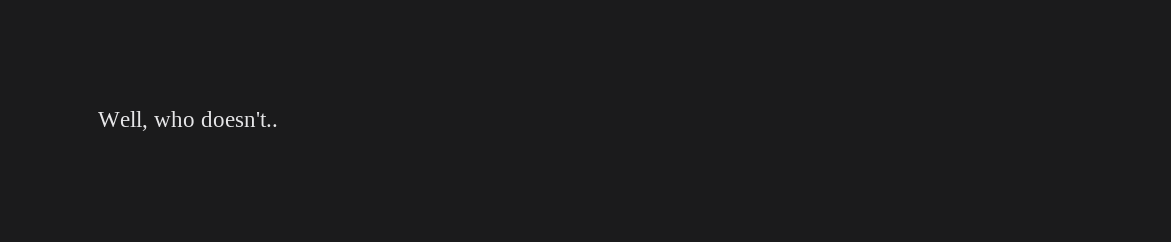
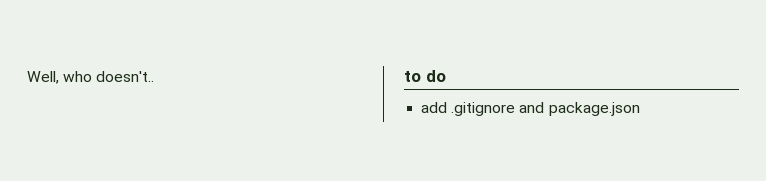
+ to do
+ add .gitignore and package.json

